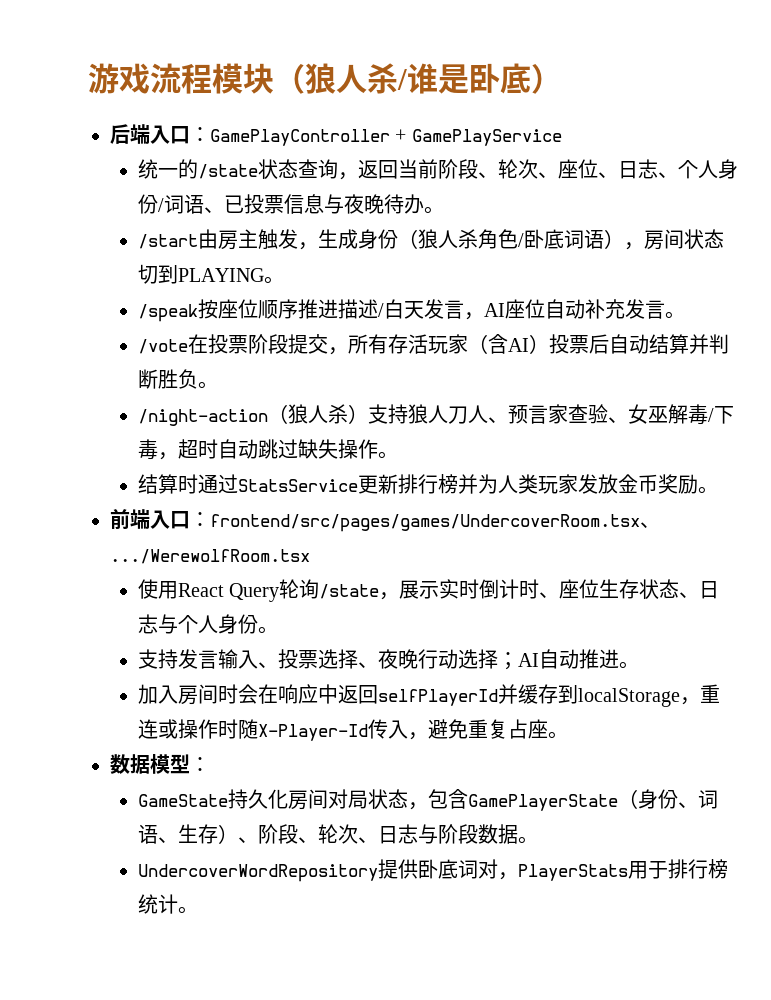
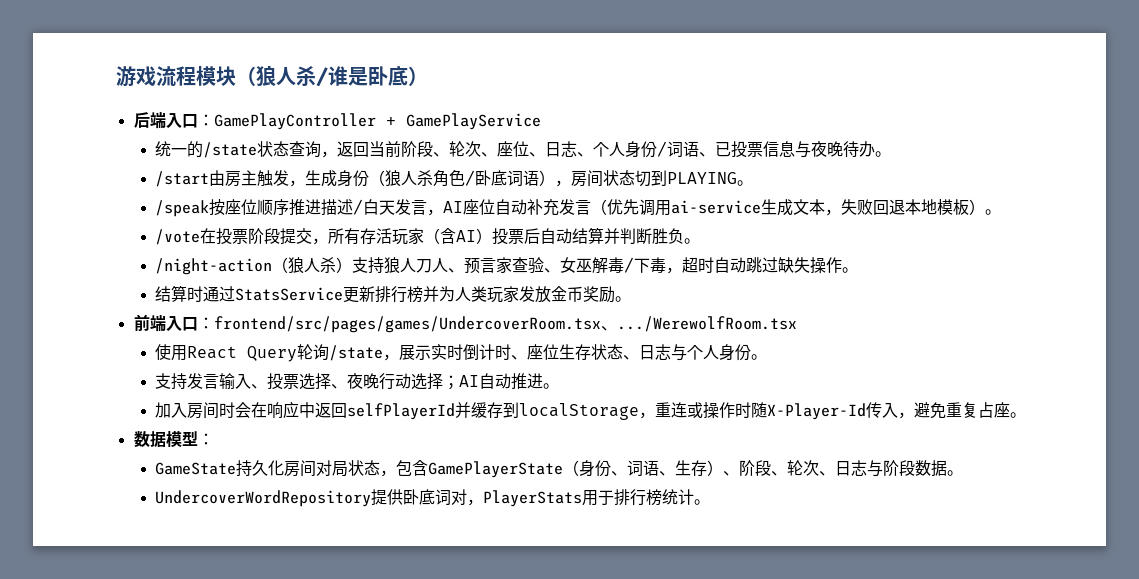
- /speak按座位顺序推进描述/白天发言，AI座位自动补充发言。
+ /speak按座位顺序推进描述/白天发言，AI座位自动补充发言（优先调用ai-service生成文本，失败回退本地模板）。

